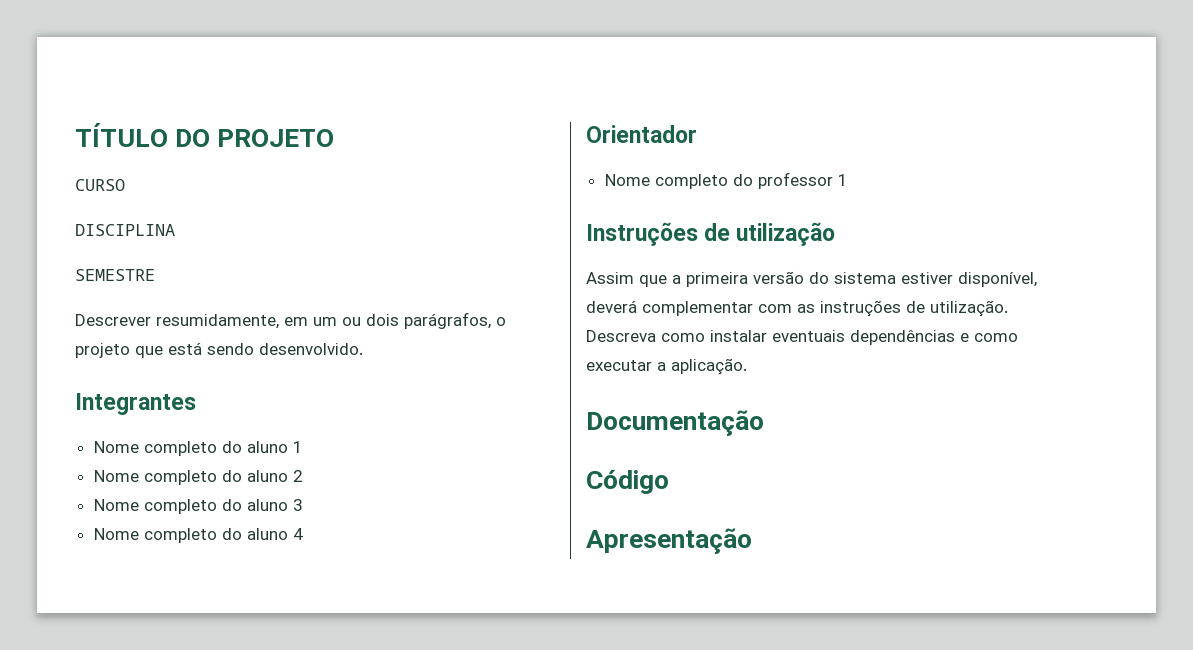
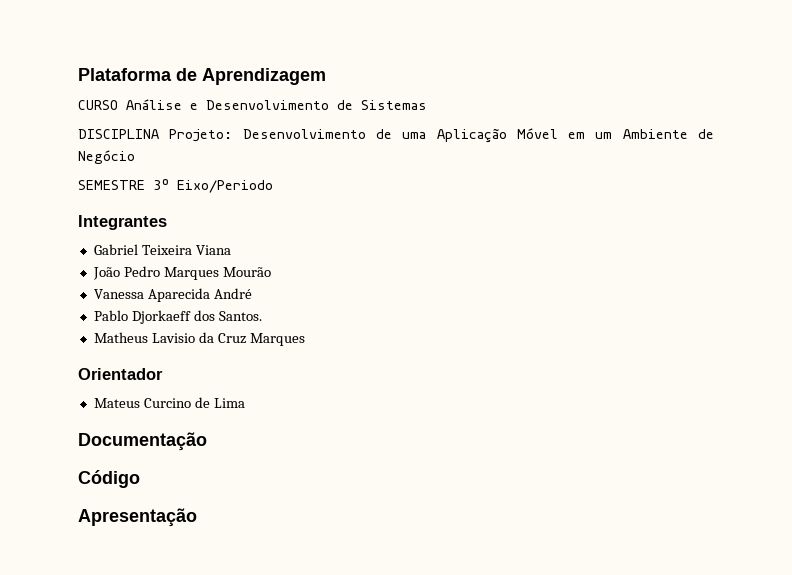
- TÍTULO DO PROJETO
- CURSO
- DISCIPLINA
- SEMESTRE
- Descrever resumidamente, em um ou dois parágrafos, o projeto que está sendo desenvolvido.
+ Plataforma de Aprendizagem
+ CURSO Análise e Desenvolvimento de Sistemas
+ DISCIPLINA Projeto: Desenvolvimento de uma Aplicação Móvel em um Ambiente de Negócio
+ SEMESTRE 3º Eixo/Periodo
  Integrantes
- Nome completo do aluno 1
- Nome completo do aluno 2
- Nome completo do aluno 3
- Nome completo do aluno 4
+ Gabriel Teixeira Viana
+ João Pedro Marques Mourão
+ Vanessa Aparecida André
+ Pablo Djorkaeff dos Santos.
+ Matheus Lavisio da Cruz Marques
  Orientador
- Nome completo do professor 1
- Instruções de utilização
- Assim que a primeira versão do sistema estiver disponível, deverá complementar com as instruções de utilização. Descreva como instalar eventuais dependências e como executar a aplicação.
+ Mateus Curcino de Lima

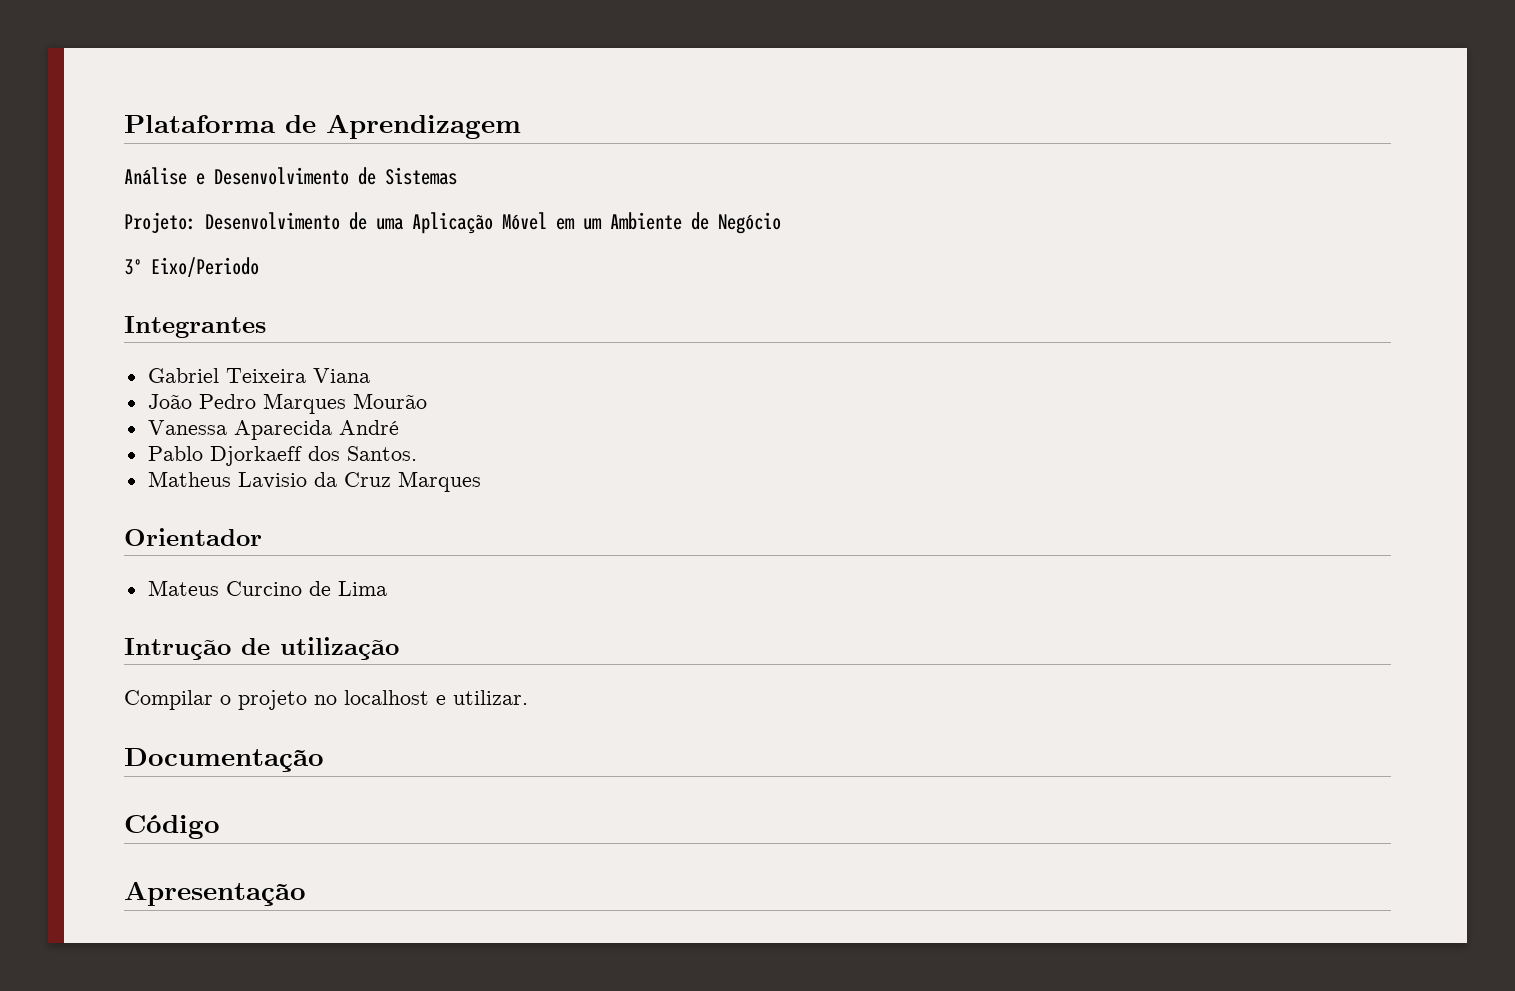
- CURSO Análise e Desenvolvimento de Sistemas
+ Análise e Desenvolvimento de Sistemas
- DISCIPLINA Projeto: Desenvolvimento de uma Aplicação Móvel em um Ambiente de Negócio
+ Projeto: Desenvolvimento de uma Aplicação Móvel em um Ambiente de Negócio
- SEMESTRE 3º Eixo/Periodo
+ 3º Eixo/Periodo
+ Intrução de utilização
+ Compilar o projeto no localhost e utilizar.

